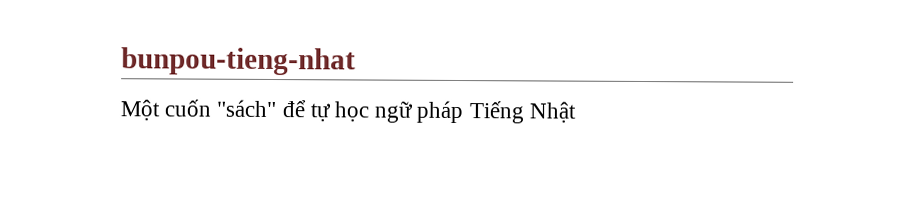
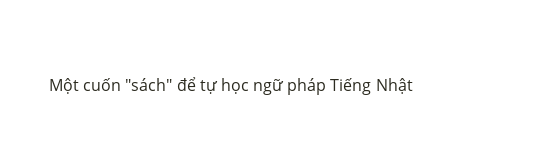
- bunpou-tieng-nhat

